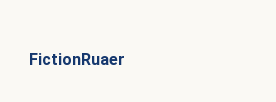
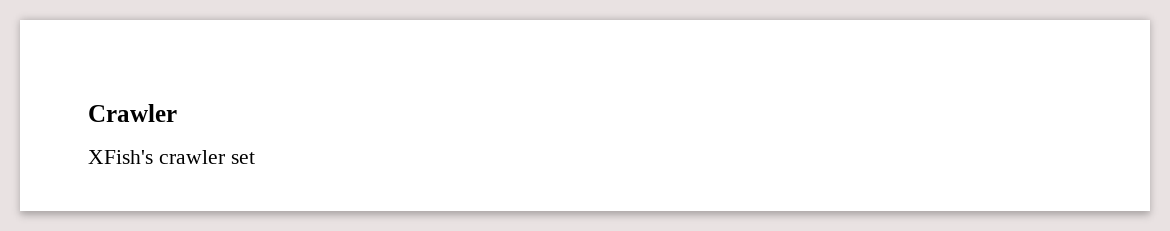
- FictionRuaer
+ Crawler
+ XFish's crawler set

